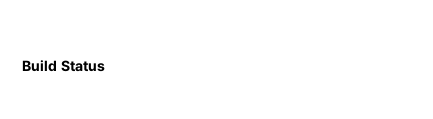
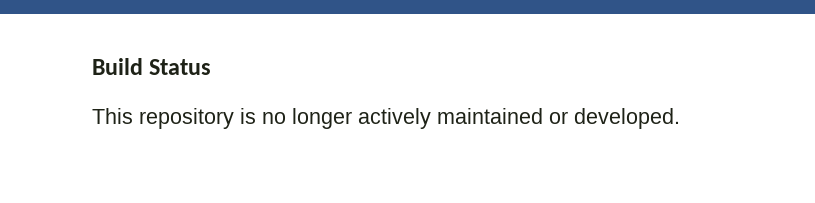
+ This repository is no longer actively maintained or developed.

